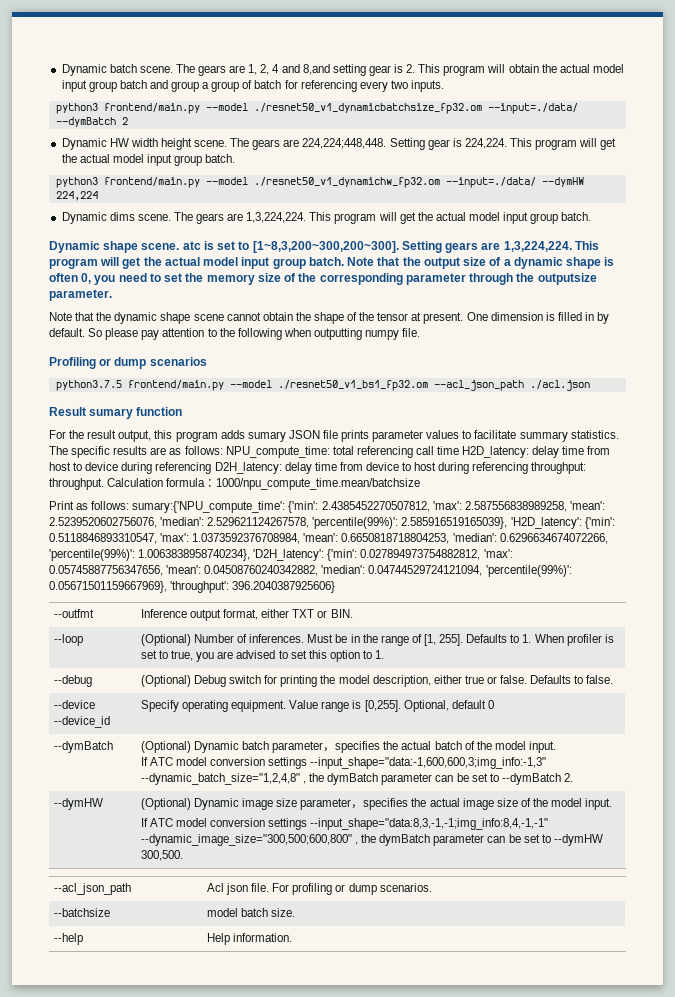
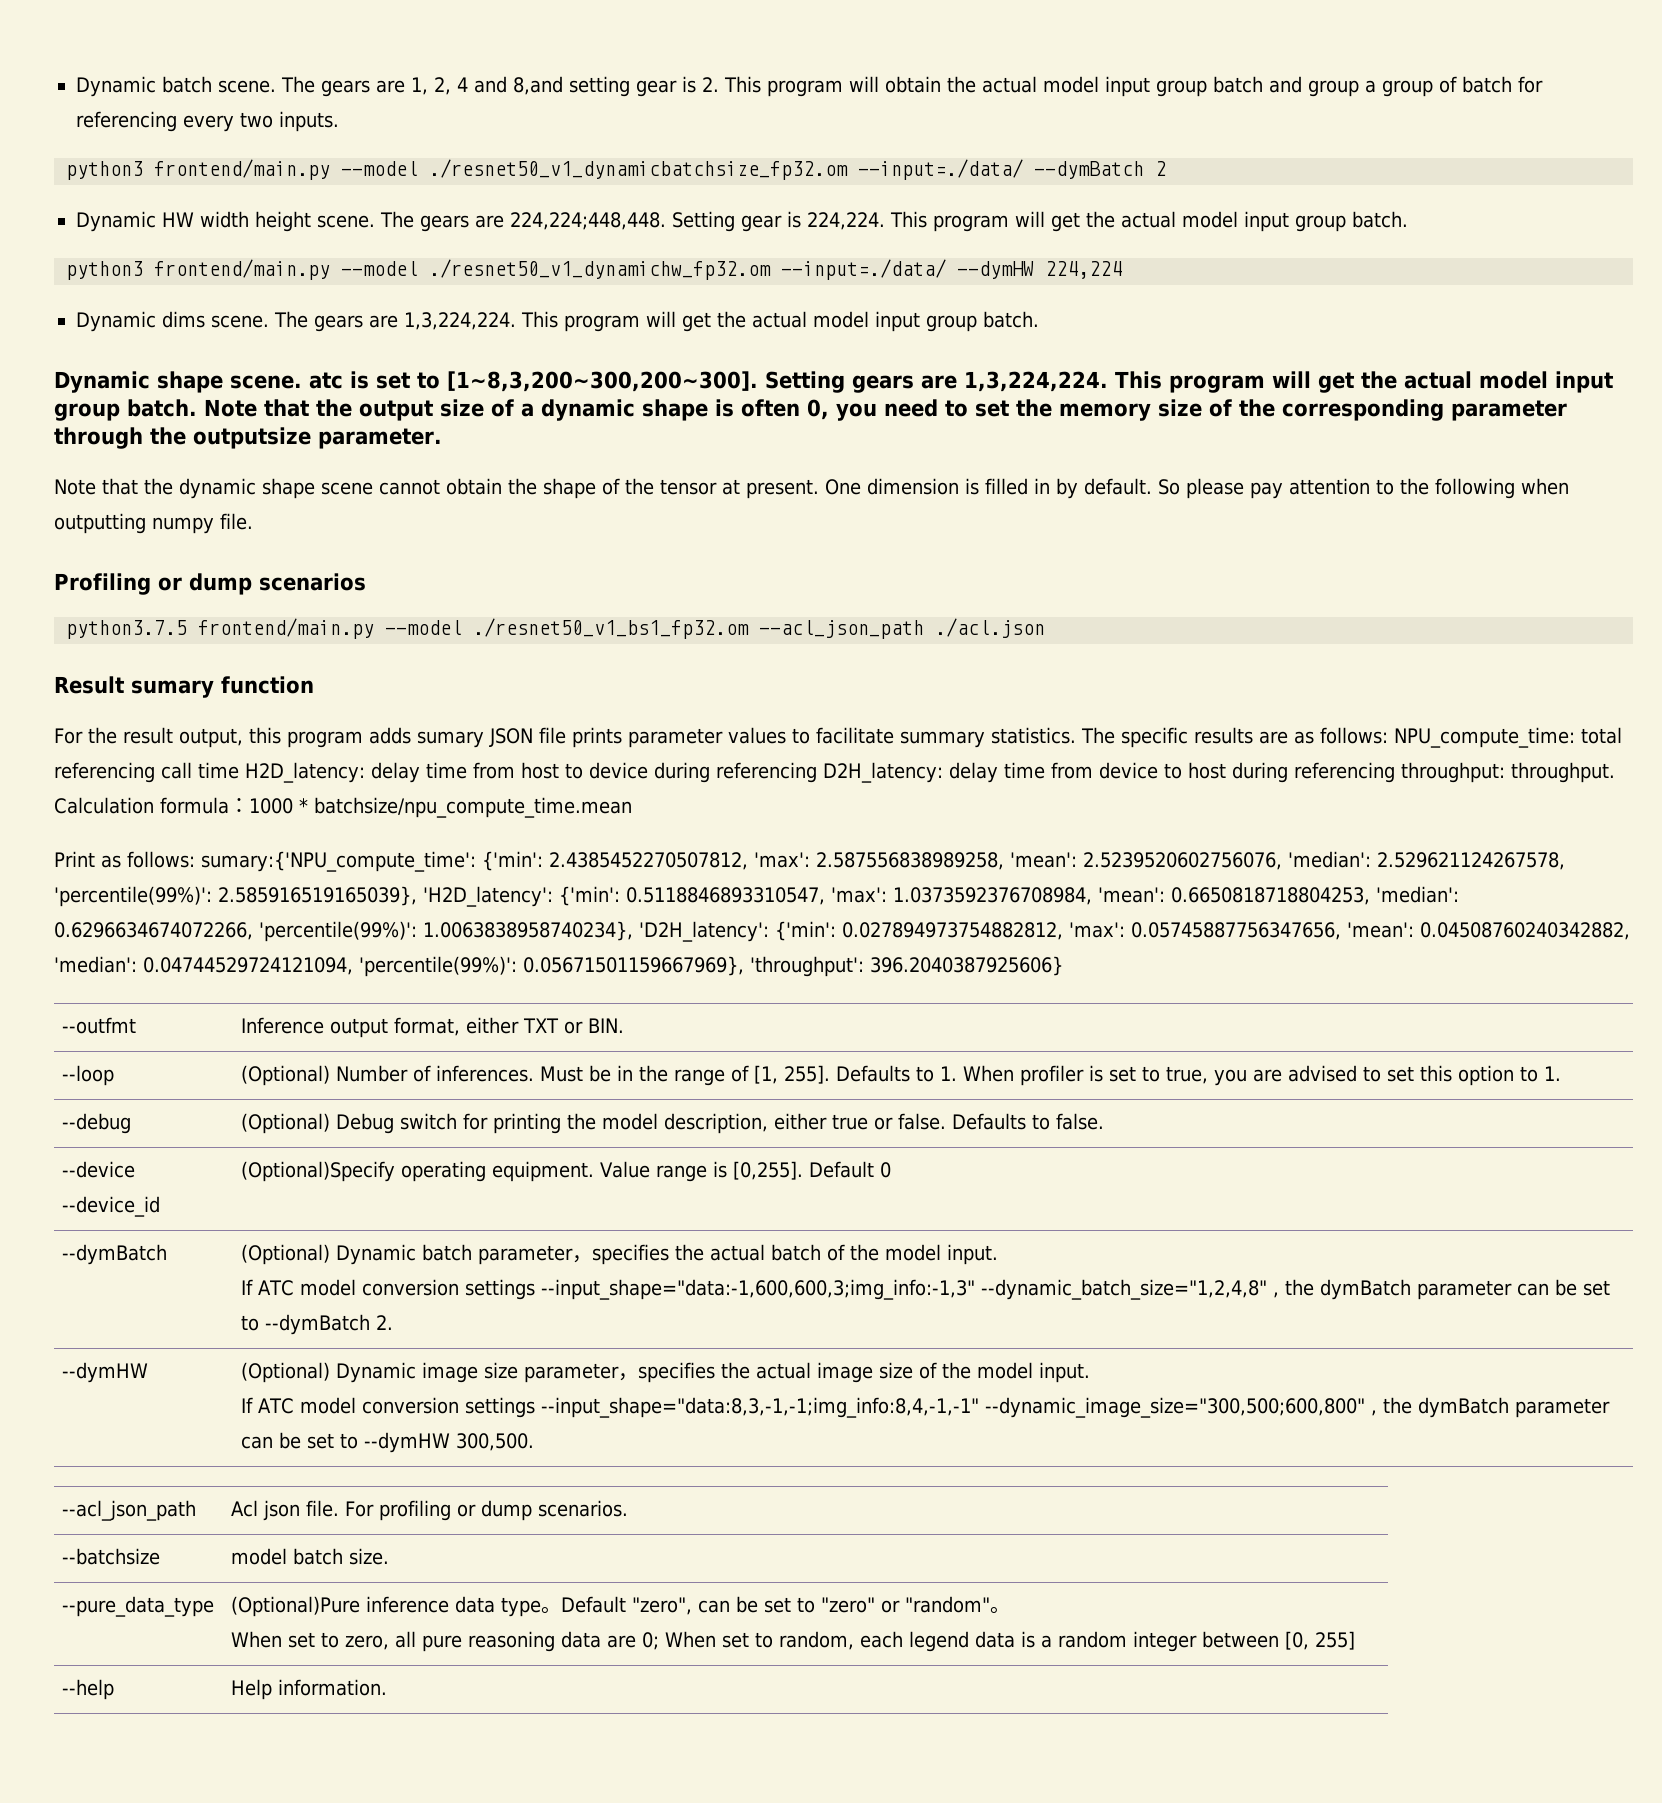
- Calculation formula：1000/npu_compute_time.mean/batchsize
+ Calculation formula：1000 * batchsize/npu_compute_time.mean
- --device --device_id | Specify operating equipment. Value range is [0,255]. Optional, default 0
+ --device --device_id | (Optional)Specify operating equipment. Value range is [0,255]. Default 0
+ --pure_data_type | (Optional)Pure inference data type。Default "zero", can be set to "zero" or "random"。
+ When set to zero, all pure reasoning data are 0; When set to random, each legend data is a random integer between [0, 255]

